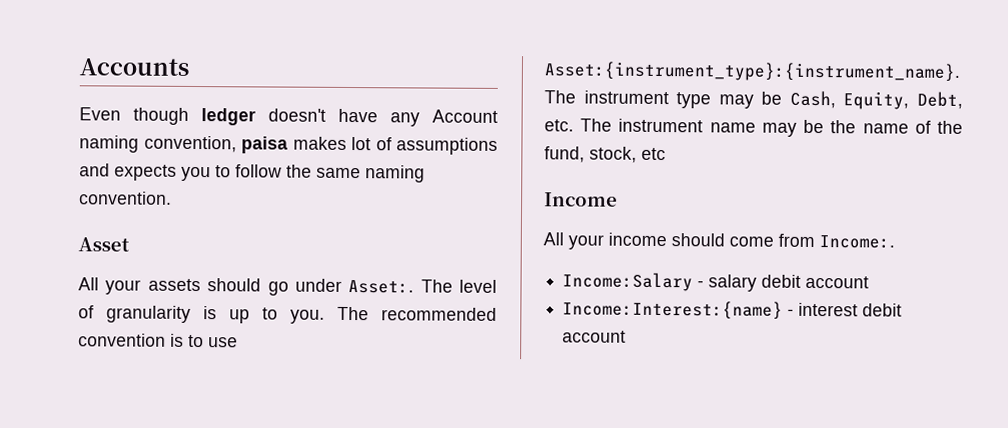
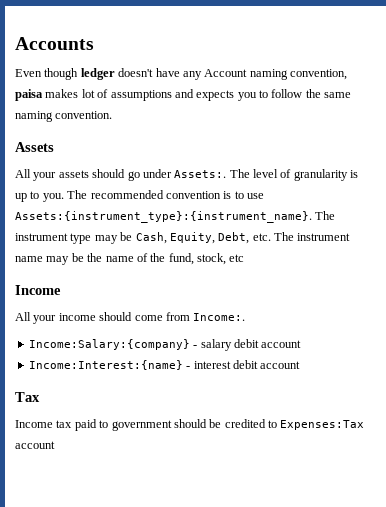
- Asset
+ Assets
- All your assets should go under Asset:.
+ All your assets should go under Assets:.
- The recommended convention is to use Asset:{instrument_type}:{instrument_name}.
+ The recommended convention is to use Assets:{instrument_type}:{instrument_name}.
- Income:Salary - salary debit account
+ Income:Salary:{company} - salary debit account
+ Tax
+ Income tax paid to government should be credited to Expenses:Tax account

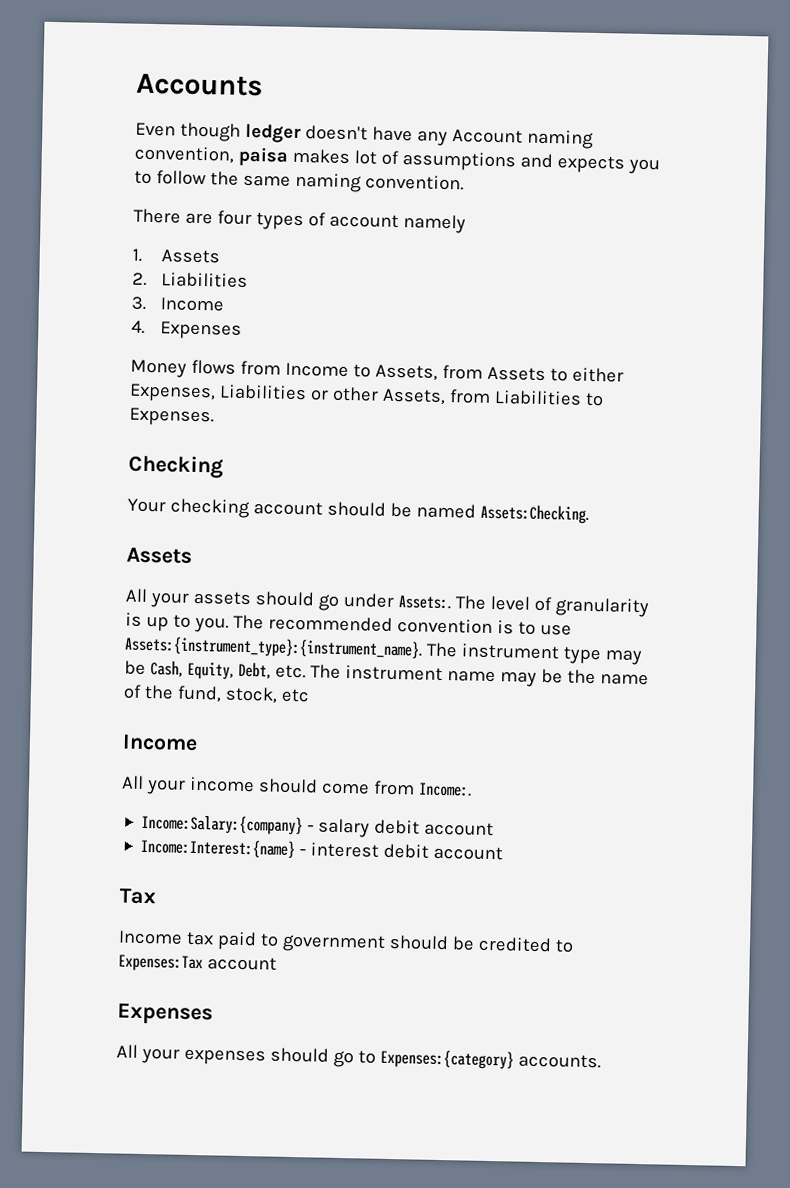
+ There are four types of account namely
+ 1. Assets
+ 2. Liabilities
+ 3. Income
+ 4. Expenses
+ Money flows from Income to Assets, from Assets to either Expenses, Liabilities or other Assets, from Liabilities to Expenses.
+ Checking
+ Your checking account should be named Assets:Checking.
  Income tax paid to government should be credited to Expenses:Tax account
+ Expenses
+ All your expenses should go to Expenses:{category} accounts.

